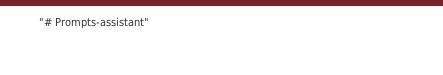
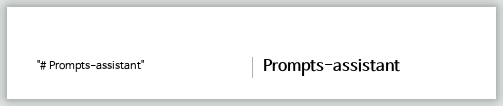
+ Prompts-assistant

